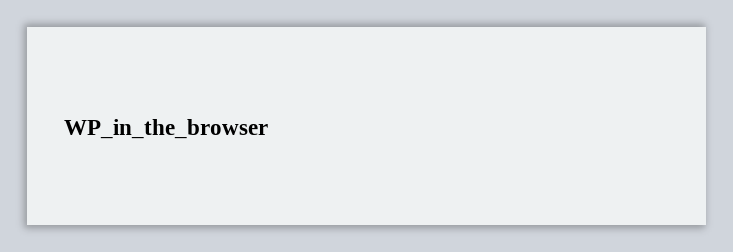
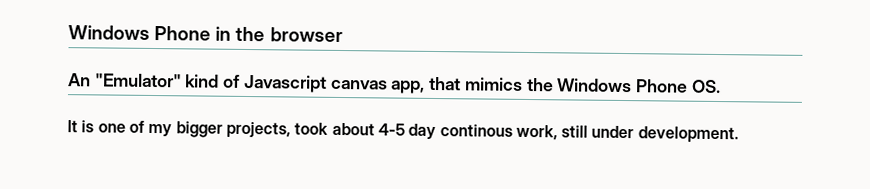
- WP_in_the_browser
+ Windows Phone in the browser
+ An "Emulator" kind of Javascript canvas app, that mimics the Windows Phone OS.
+ It is one of my bigger projects, took about 4-5 day continous work, still under development.

